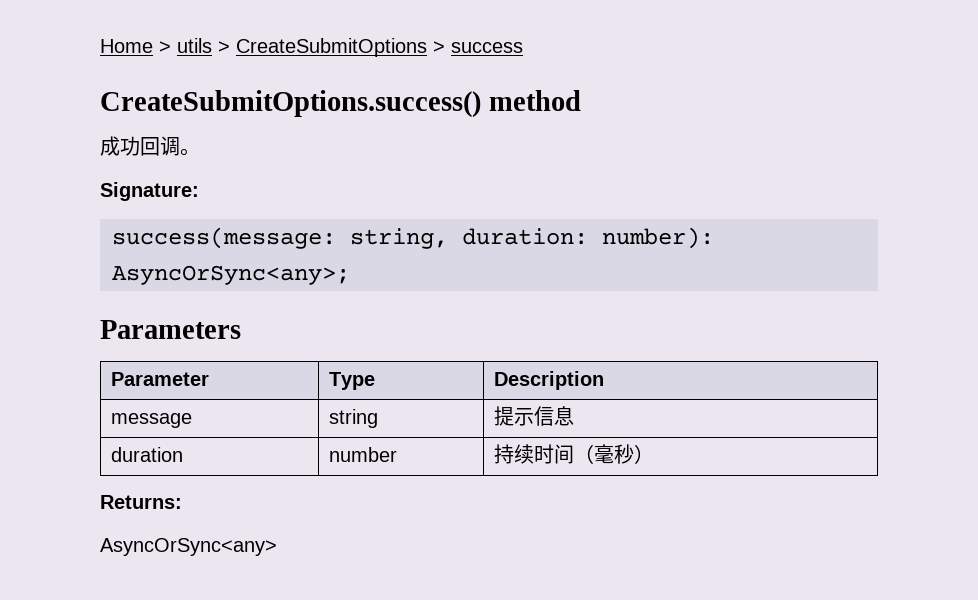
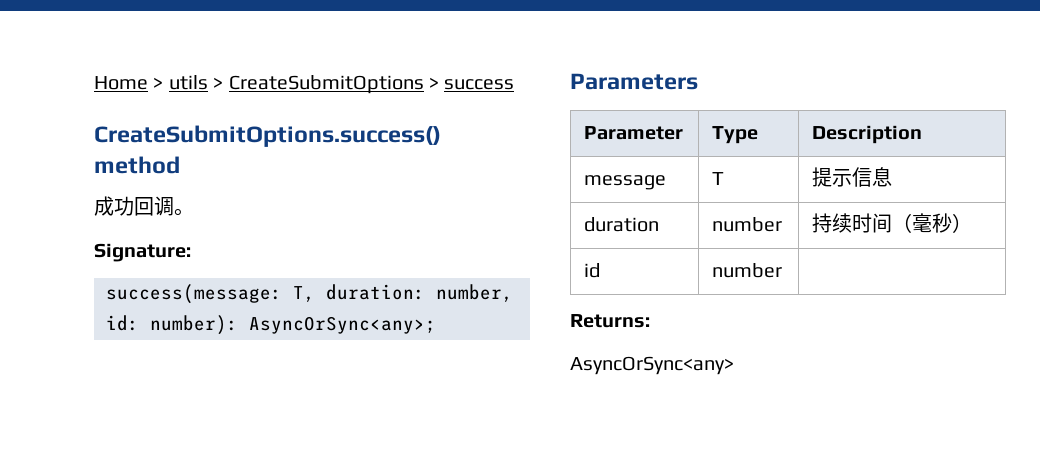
- success(message: string, duration: number): AsyncOrSync<any>;
+ success(message: T, duration: number, id: number): AsyncOrSync<any>;
- message | string | 提示信息
+ message | T | 提示信息
+ id | number |

